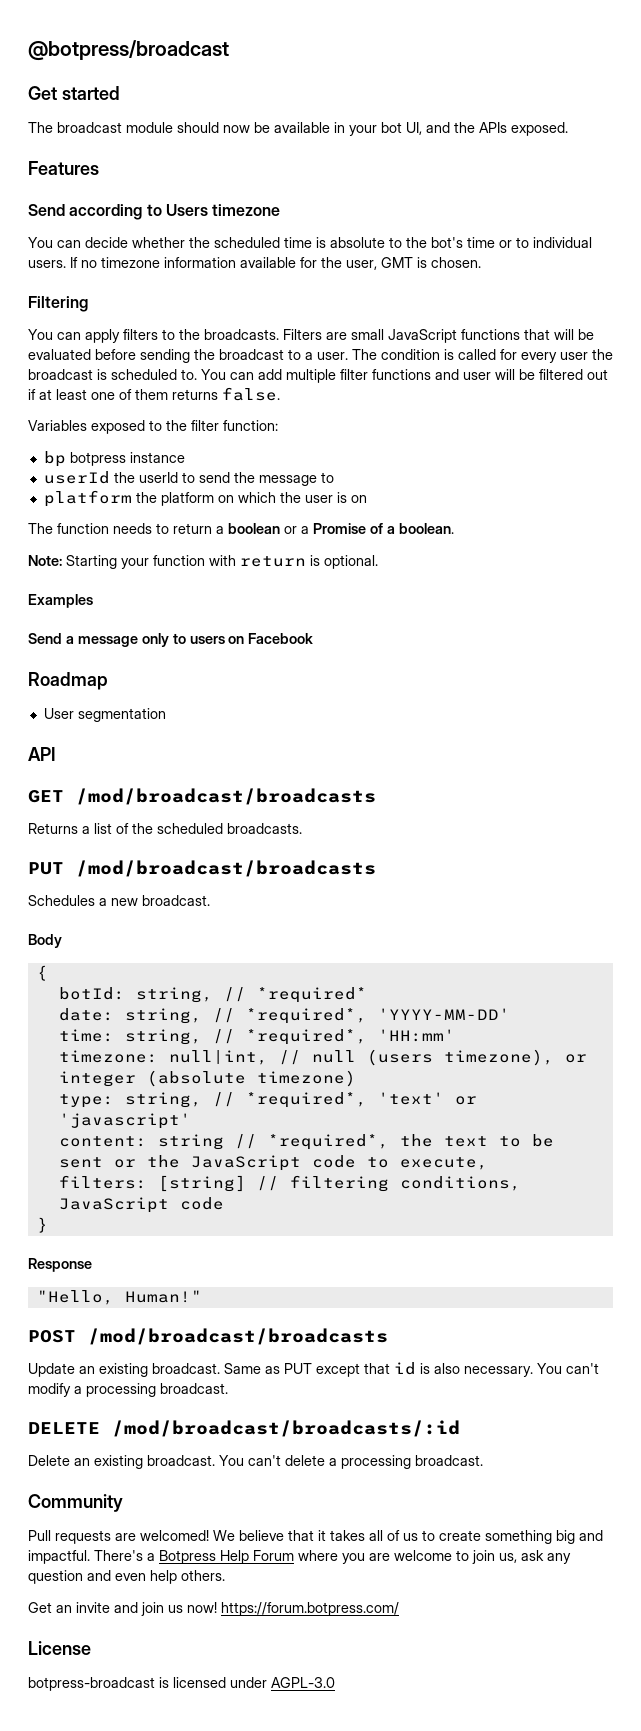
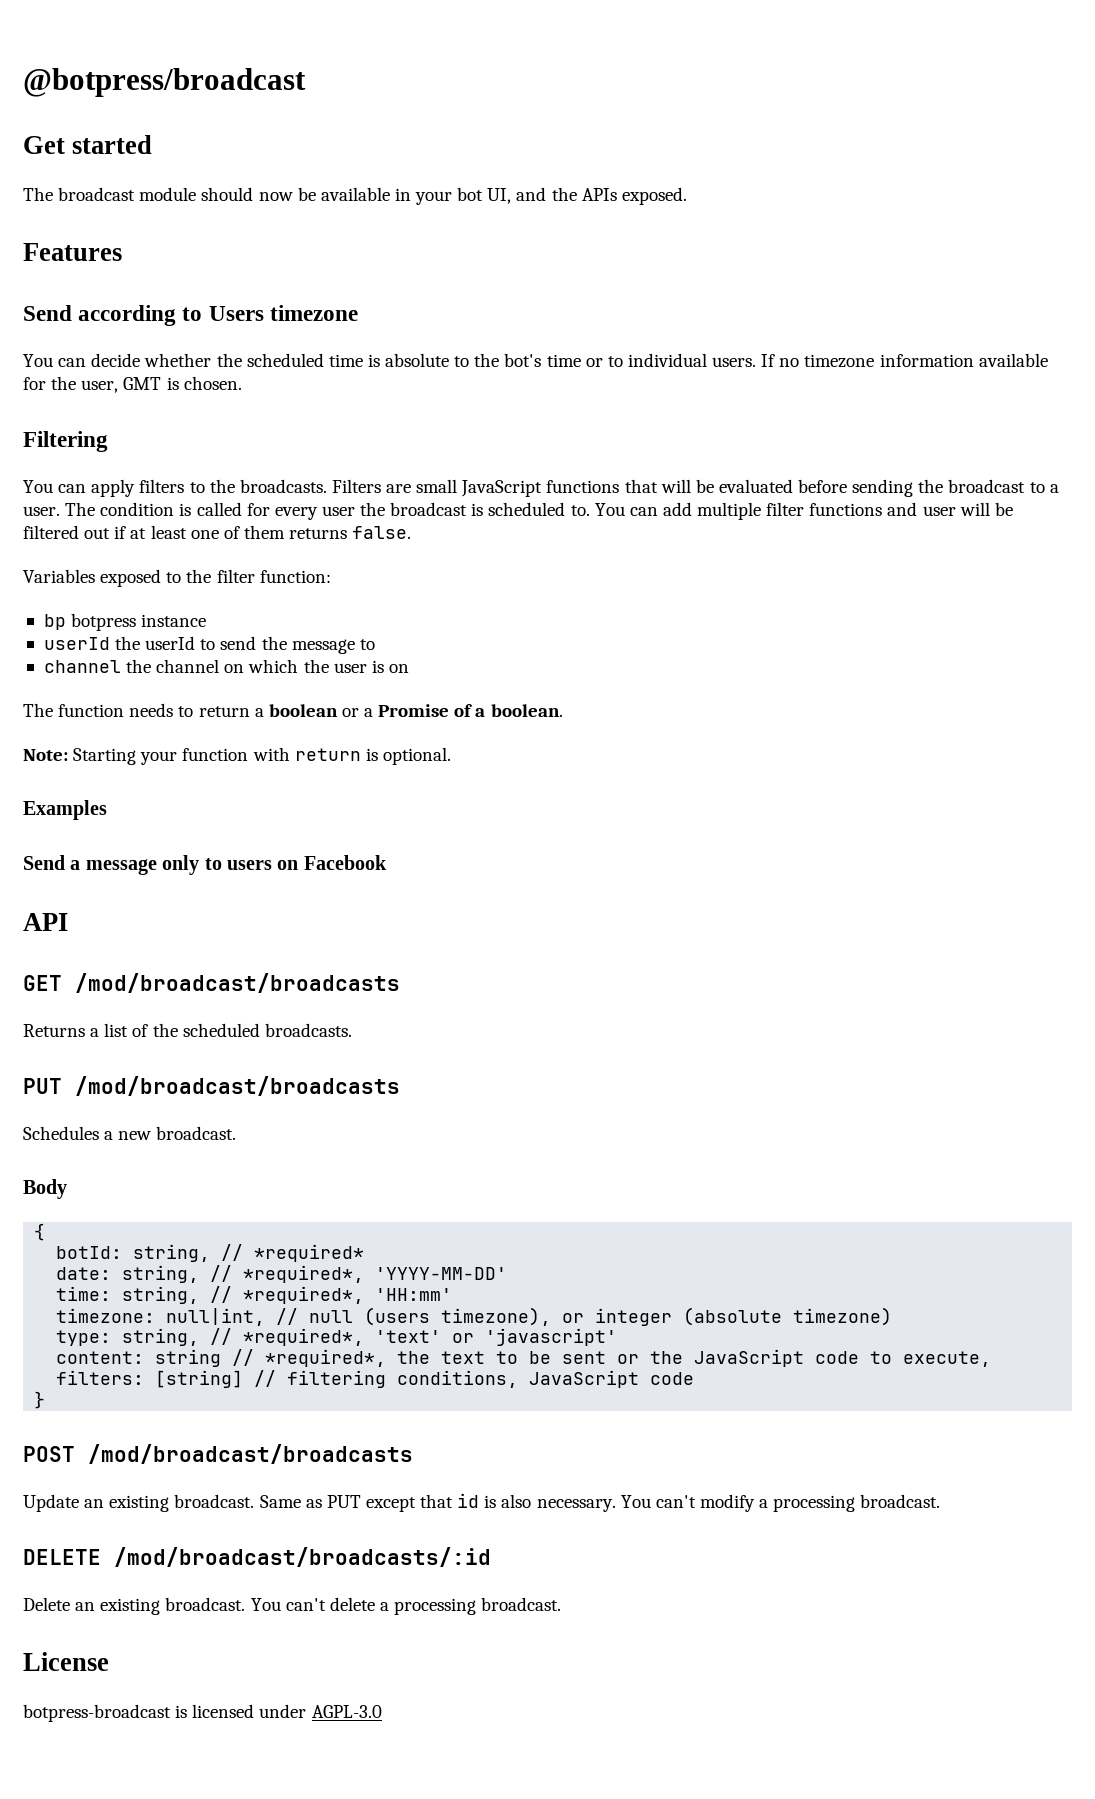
- platform the platform on which the user is on
+ channel the channel on which the user is on
- Roadmap
- User segmentation
- Response
- "Hello, Human!"
- Community
- Pull requests are welcomed! We believe that it takes all of us to create something big and impactful. There's a Botpress Help Forum where you are welcome to join us, ask any question and even help others.
- Get an invite and join us now! https://forum.botpress.com/

